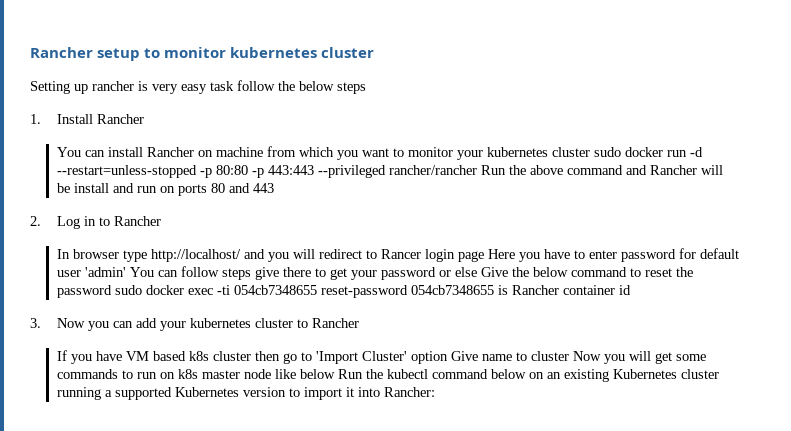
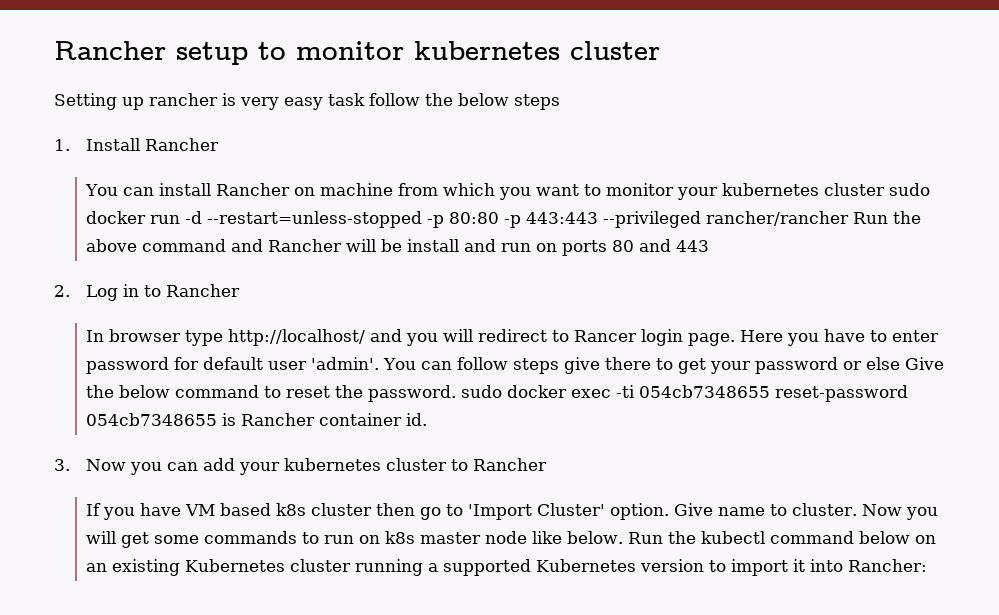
- In browser type http://localhost/ and you will redirect to Rancer login page Here you have to enter password for default user 'admin' You can follow steps give there to get your password or else Give the below command to reset the password sudo docker exec -ti 054cb7348655 reset-password 054cb7348655 is Rancher container id
+ In browser type http://localhost/ and you will redirect to Rancer login page. Here you have to enter password for default user 'admin'. You can follow steps give there to get your password or else Give the below command to reset the password. sudo docker exec -ti 054cb7348655 reset-password 054cb7348655 is Rancher container id.
- If you have VM based k8s cluster then go to 'Import Cluster' option Give name to cluster Now you will get some commands to run on k8s master node like below Run the kubectl command below on an existing Kubernetes cluster running a supported Kubernetes version to import it into Rancher:
+ If you have VM based k8s cluster then go to 'Import Cluster' option. Give name to cluster. Now you will get some commands to run on k8s master node like below. Run the kubectl command below on an existing Kubernetes cluster running a supported Kubernetes version to import it into Rancher:

